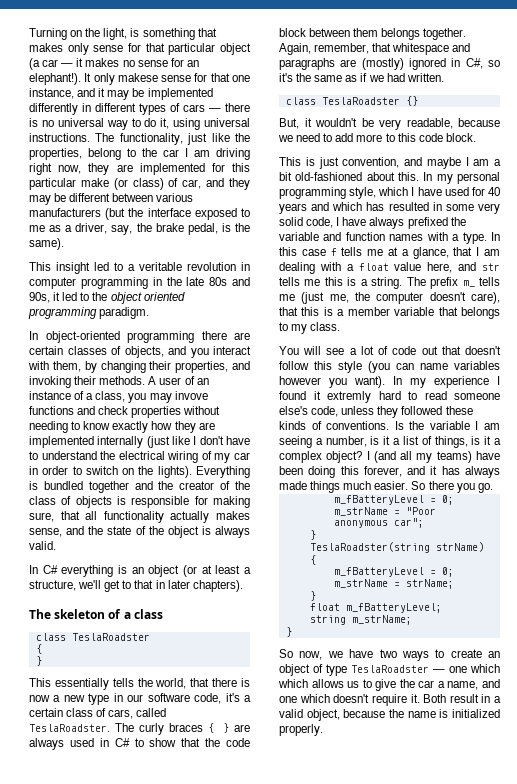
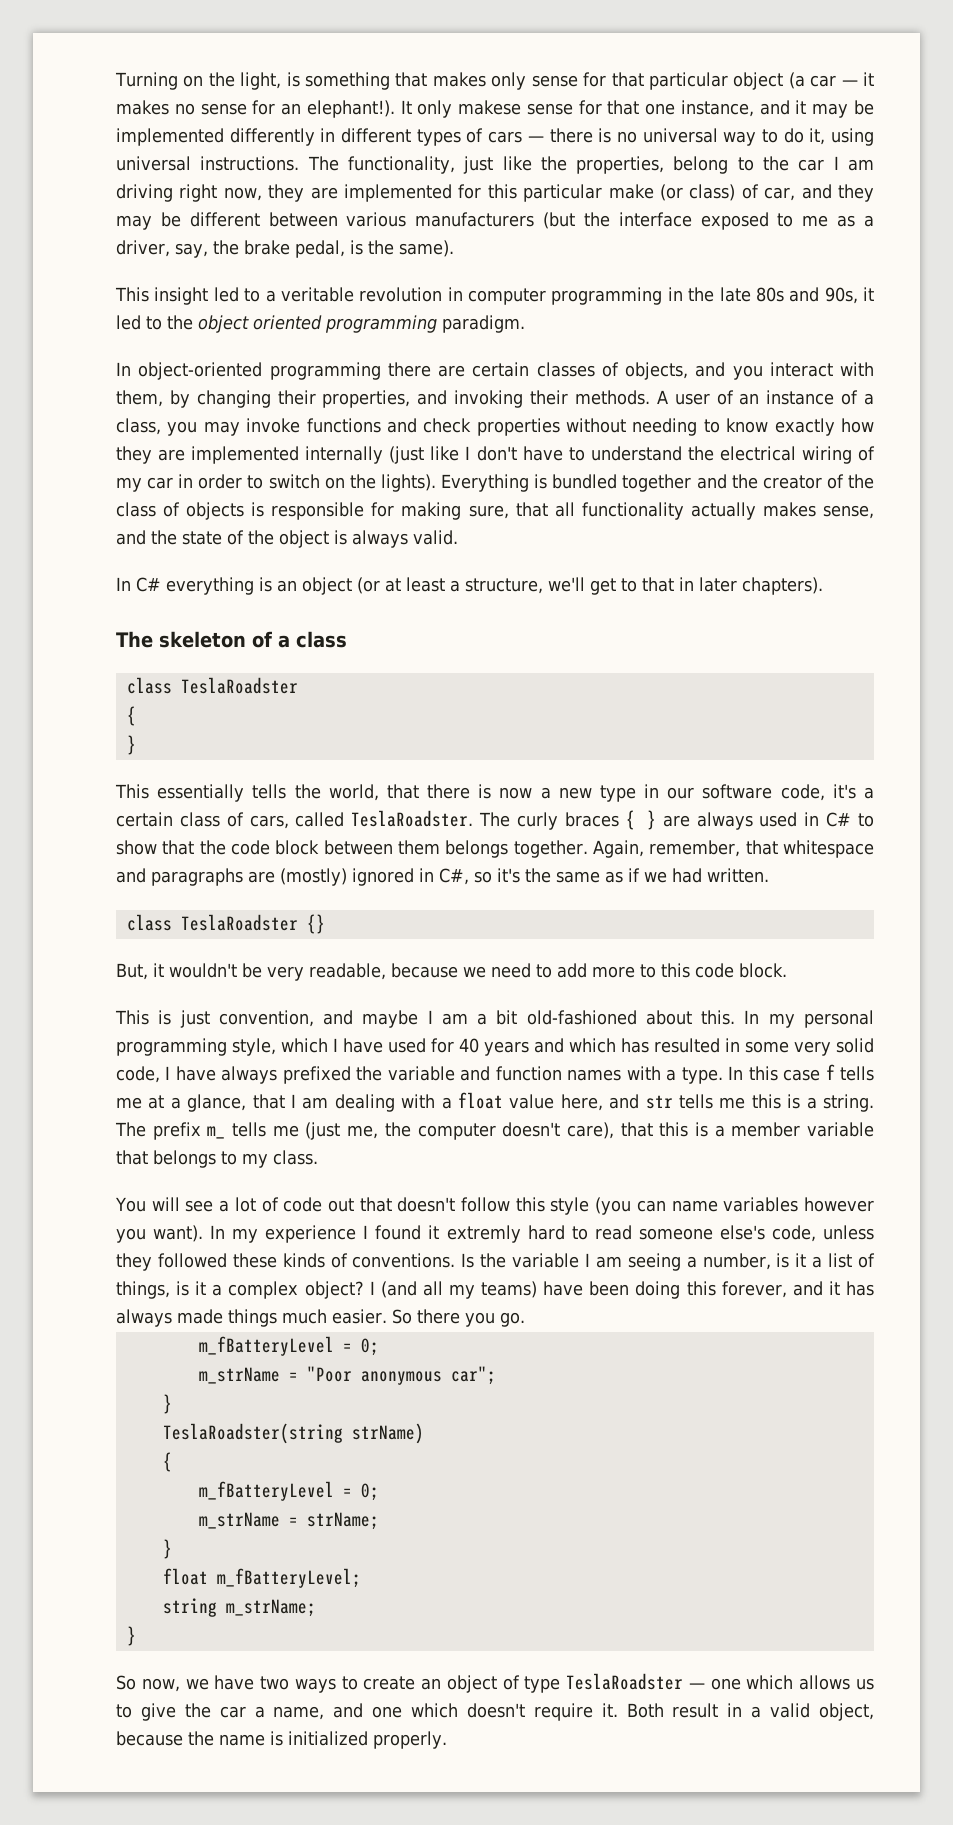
- A user of an instance of a class, you may invove functions and check properties without needing to know exactly how they are implemented internally (just like I don't have to understand the electrical wiring of my car in order to switch on the lights).
+ A user of an instance of a class, you may invoke functions and check properties without needing to know exactly how they are implemented internally (just like I don't have to understand the electrical wiring of my car in order to switch on the lights).
- So now, we have two ways to create an object of type TeslaRoadster — one which which allows us to give the car a name, and one which doesn't require it.
+ So now, we have two ways to create an object of type TeslaRoadster — one which allows us to give the car a name, and one which doesn't require it.

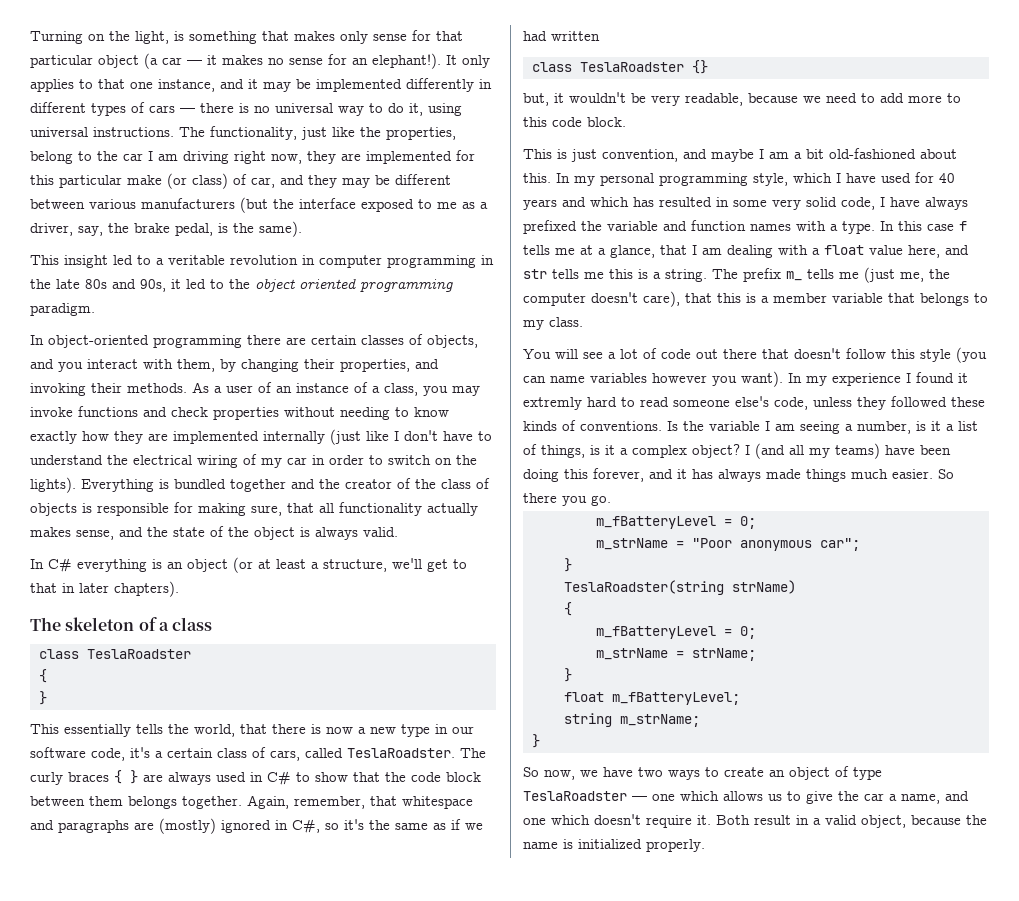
- It only makese sense for that one instance, and it may be implemented differently in different types of cars — there is no universal way to do it, using universal instructions.
+ It only applies to that one instance, and it may be implemented differently in different types of cars — there is no universal way to do it, using universal instructions.
- A user of an instance of a class, you may invoke functions and check properties without needing to know exactly how they are implemented internally (just like I don't have to understand the electrical wiring of my car in order to switch on the lights).
+ As a user of an instance of a class, you may invoke functions and check properties without needing to know exactly how they are implemented internally (just like I don't have to understand the electrical wiring of my car in order to switch on the lights).
- Again, remember, that whitespace and paragraphs are (mostly) ignored in C#, so it's the same as if we had written.
+ Again, remember, that whitespace and paragraphs are (mostly) ignored in C#, so it's the same as if we had written
- But, it wouldn't be very readable, because we need to add more to this code block.
+ but, it wouldn't be very readable, because we need to add more to this code block.
- You will see a lot of code out that doesn't follow this style (you can name variables however you want).
+ You will see a lot of code out there that doesn't follow this style (you can name variables however you want).

